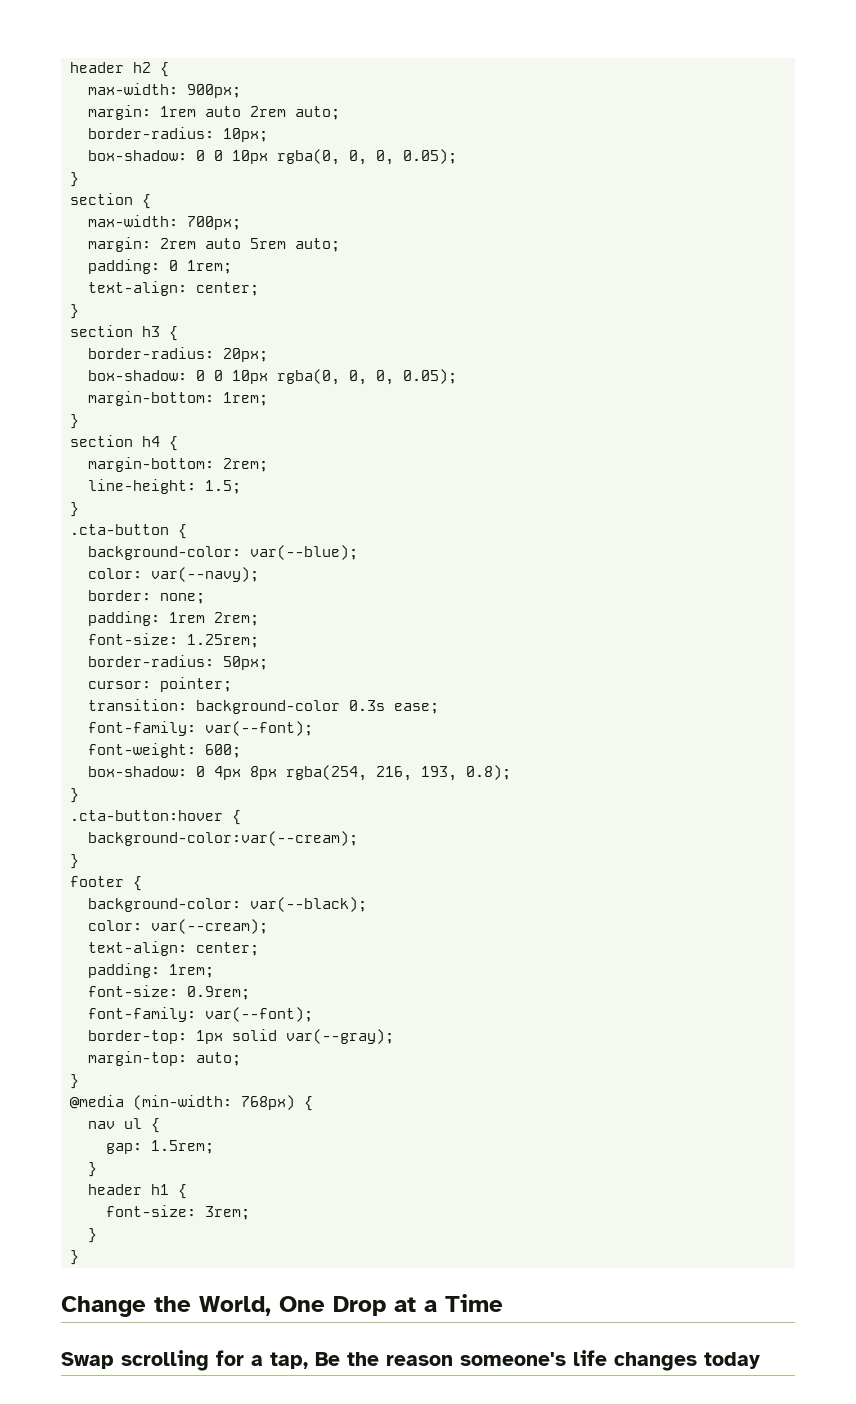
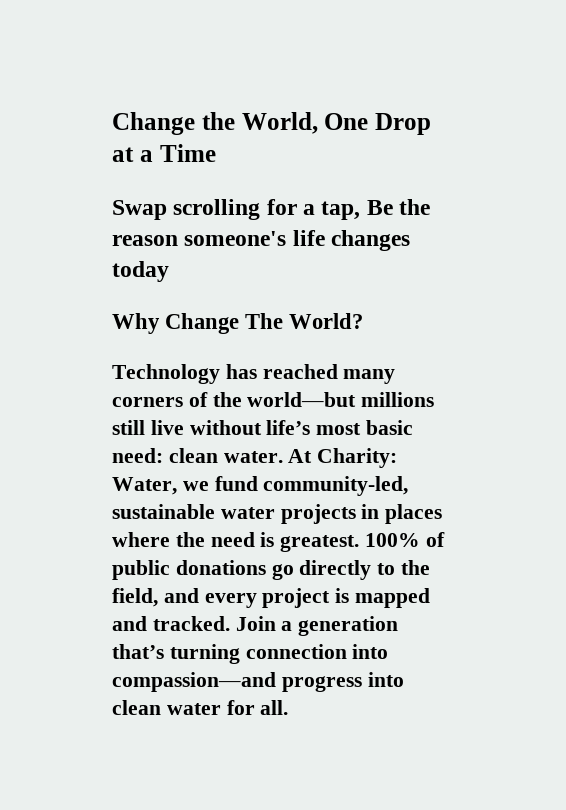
- header h2 {
- max-width: 900px;
- margin: 1rem auto 2rem auto;
- border-radius: 10px;
- box-shadow: 0 0 10px rgba(0, 0, 0, 0.05);
- }
- section {
- max-width: 700px;
- margin: 2rem auto 5rem auto;
- padding: 0 1rem;
- text-align: center;
- }
- section h3 {
- border-radius: 20px;
- box-shadow: 0 0 10px rgba(0, 0, 0, 0.05);
- margin-bottom: 1rem;
- }
- section h4 {
- margin-bottom: 2rem;
- line-height: 1.5;
- }
- .cta-button {
- background-color: var(--blue);
- color: var(--navy);
- border: none;
- padding: 1rem 2rem;
- font-size: 1.25rem;
- border-radius: 50px;
- cursor: pointer;
- transition: background-color 0.3s ease;
- font-family: var(--font);
- font-weight: 600;
- box-shadow: 0 4px 8px rgba(254, 216, 193, 0.8);
- }
- .cta-button:hover {
- background-color:var(--cream);
- }
- footer {
- background-color: var(--black);
- color: var(--cream);
- text-align: center;
- padding: 1rem;
- font-size: 0.9rem;
- font-family: var(--font);
- border-top: 1px solid var(--gray);
- margin-top: auto;
- }
- @media (min-width: 768px) {
- nav ul {
- gap: 1.5rem;
- }
- header h1 {
- font-size: 3rem;
- }
- }
+ Why Change The World?
+ Technology has reached many corners of the world—but millions still live without life’s most basic need: clean water. At Charity: Water, we fund community-led, sustainable water projects in places where the need is greatest. 100% of public donations go directly to the field, and every project is mapped and tracked. Join a generation that’s turning connection into compassion—and progress into clean water for all.

